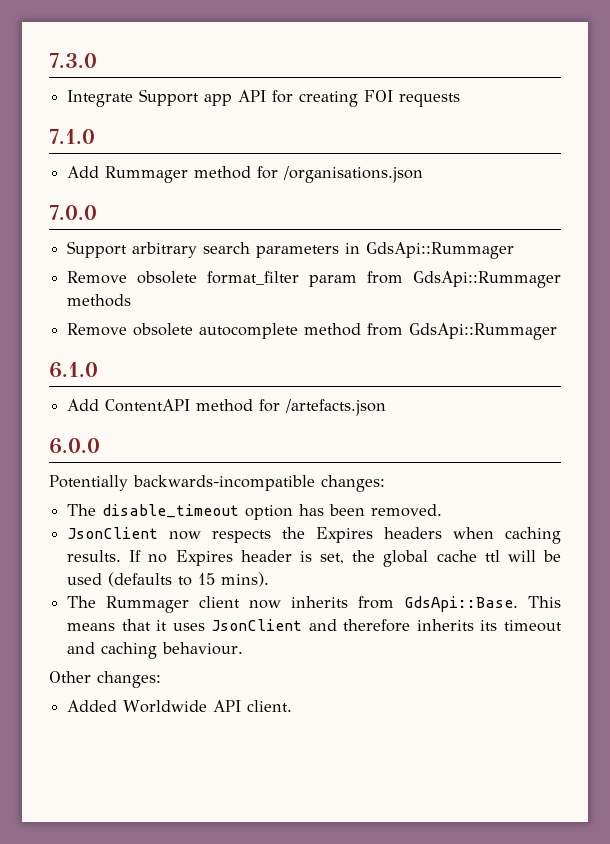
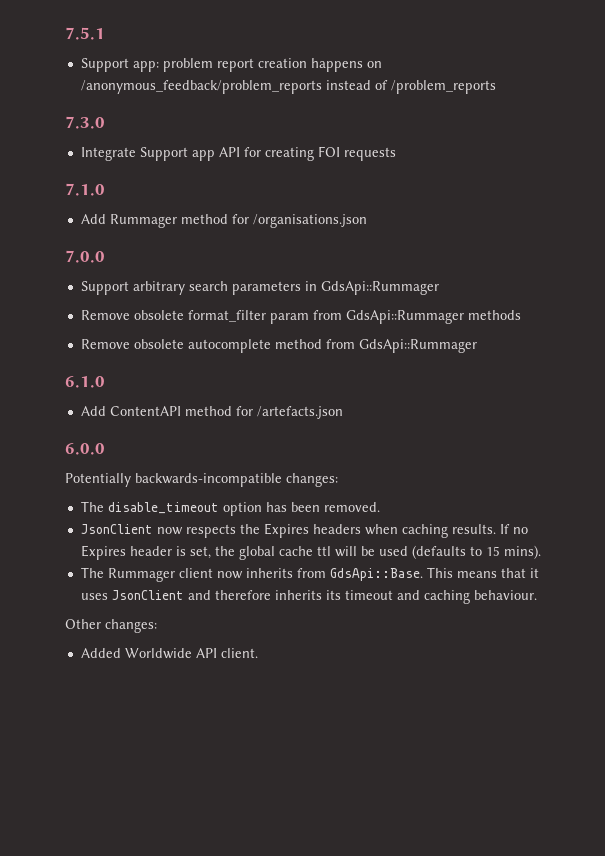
+ 7.5.1
+ Support app: problem report creation happens on /anonymous_feedback/problem_reports instead of /problem_reports

